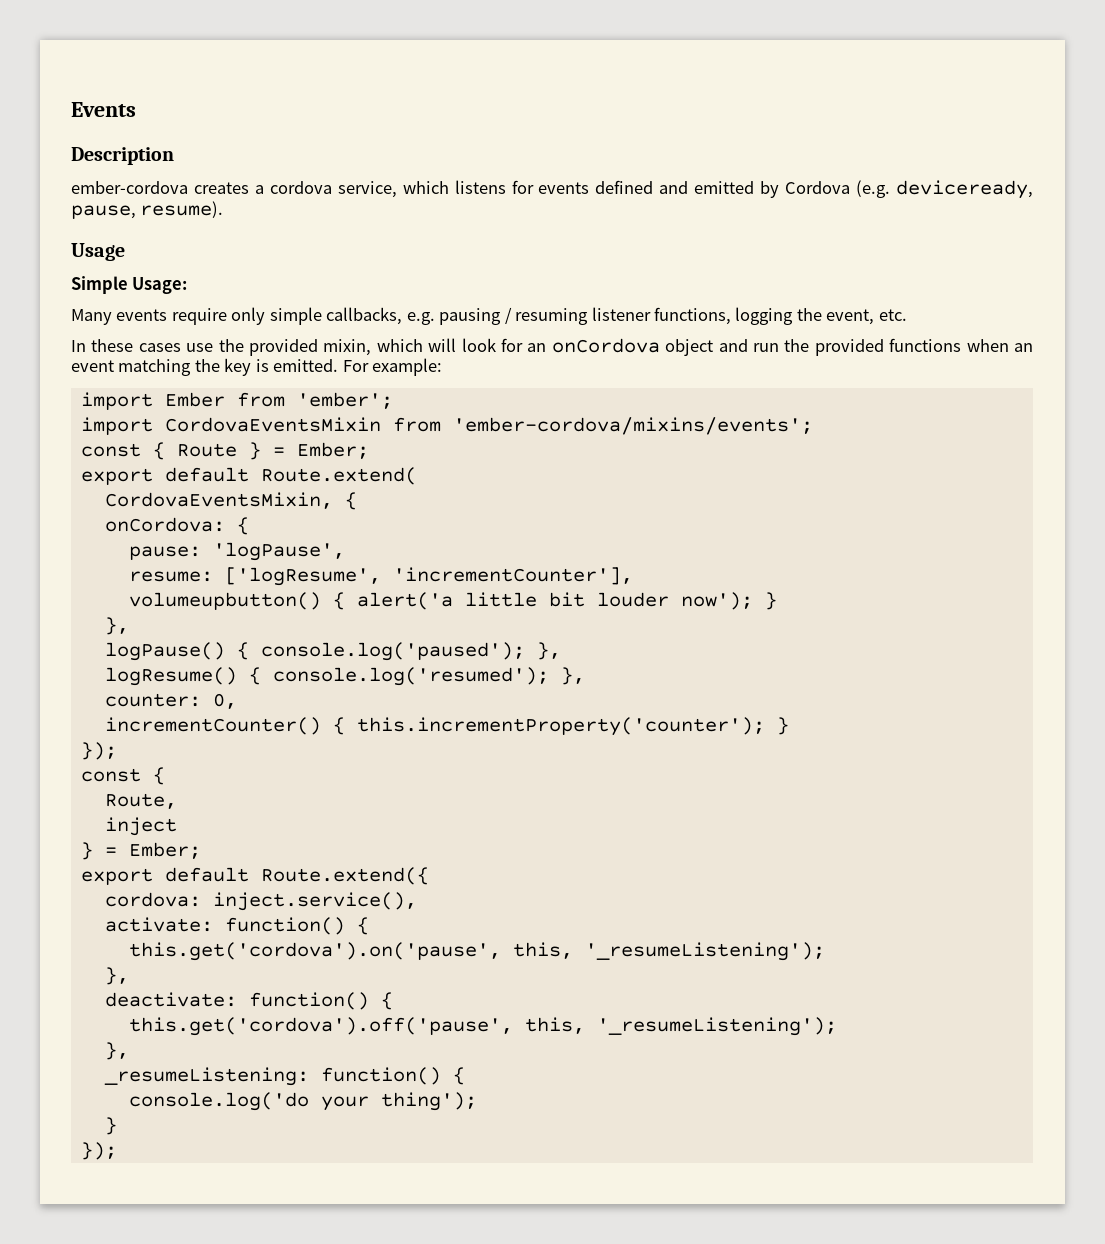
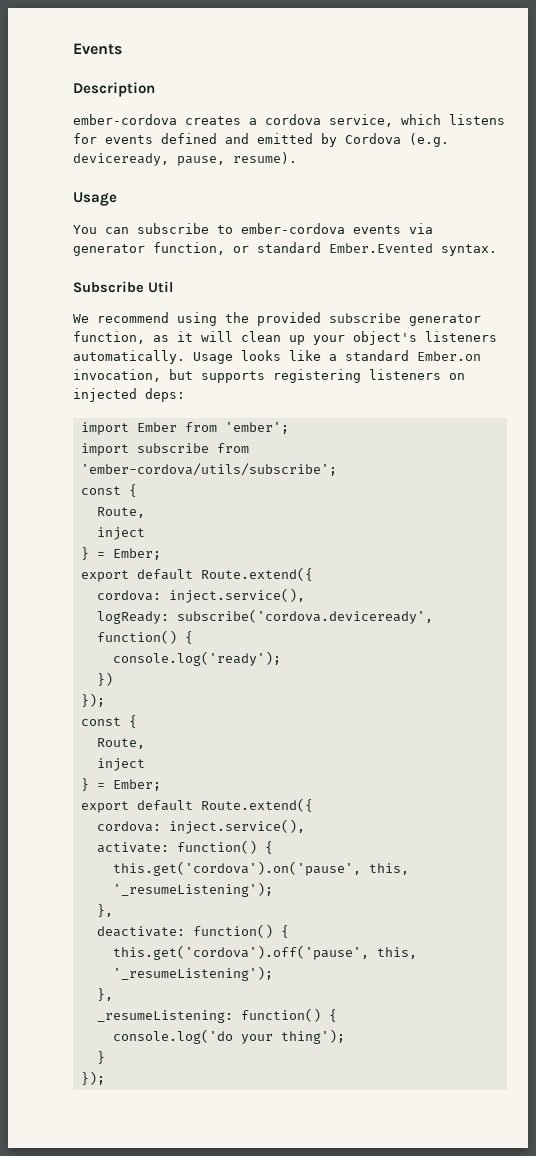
- Simple Usage:
- Many events require only simple callbacks, e.g. pausing / resuming listener functions, logging the event, etc.
- In these cases use the provided mixin, which will look for an onCordova object and run the provided functions when an event matching the key is emitted. For example:
+ You can subscribe to ember-cordova events via generator function, or standard Ember.Evented syntax.
+ Subscribe Util
+ We recommend using the provided subscribe generator function, as it will clean up your object's listeners automatically. Usage looks like a standard Ember.on invocation, but supports registering listeners on injected deps:
- import CordovaEventsMixin from 'ember-cordova/mixins/events';
- const { Route } = Ember;
- export default Route.extend(
- CordovaEventsMixin, {
- onCordova: {
- pause: 'logPause',
- resume: ['logResume', 'incrementCounter'],
- volumeupbutton() { alert('a little bit louder now'); }
- },
- logPause() { console.log('paused'); },
- logResume() { console.log('resumed'); },
- counter: 0,
- incrementCounter() { this.incrementProperty('counter'); }
+ import subscribe from 'ember-cordova/utils/subscribe';
+ const {
+ Route,
+ inject
+ } = Ember;
+ export default Route.extend({
+ cordova: inject.service(),
+ logReady: subscribe('cordova.deviceready', function() {
+ console.log('ready');
+ })

